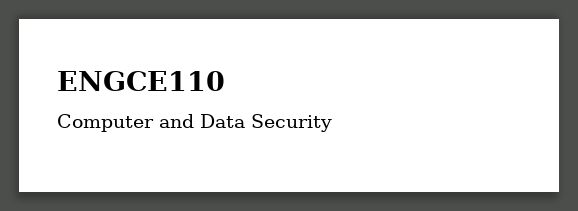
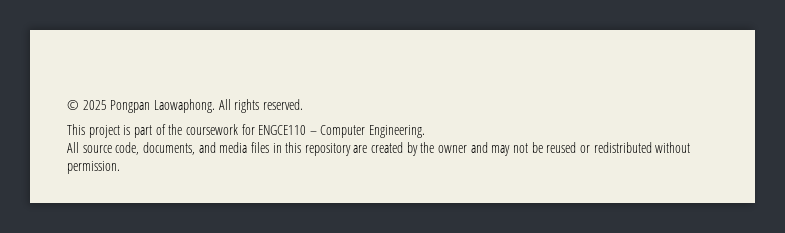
- ENGCE110
- Computer and Data Security
+ © 2025 Pongpan Laowaphong. All rights reserved.
+ This project is part of the coursework for ENGCE110 – Computer Engineering.
+ All source code, documents, and media files in this repository are created by the owner and may not be reused or redistributed without permission.

